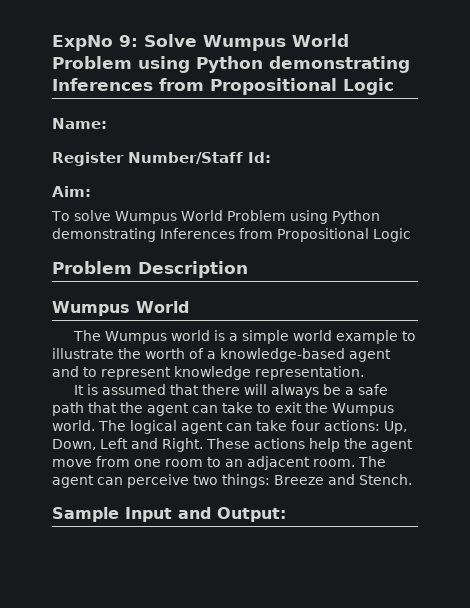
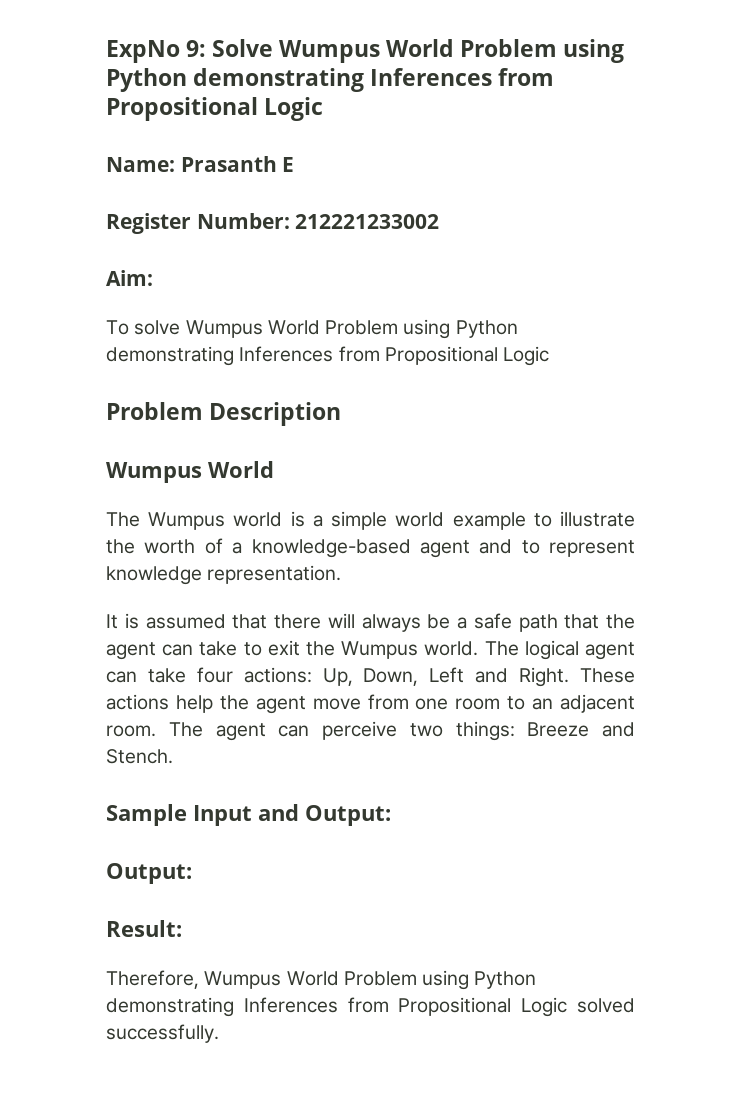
- Name:
+ Name: Prasanth E
- Register Number/Staff Id:
+ Register Number: 212221233002
  Sample Input and Output:
+ Output:
+ Result:
+ Therefore, Wumpus World Problem using Python demonstrating Inferences from Propositional Logic solved successfully.

